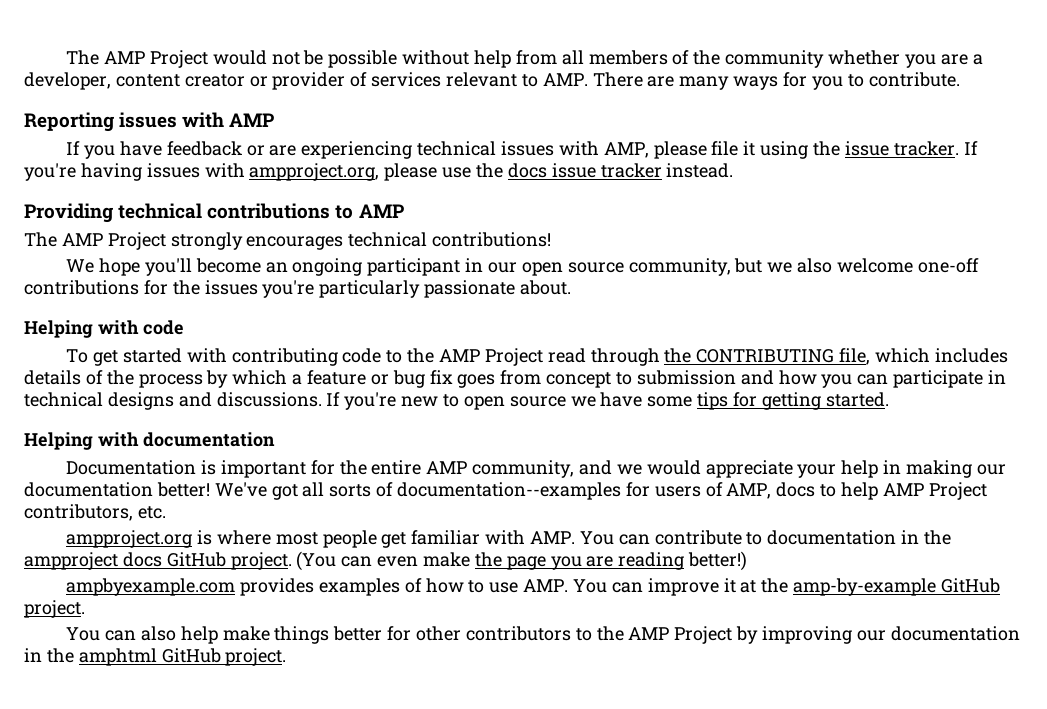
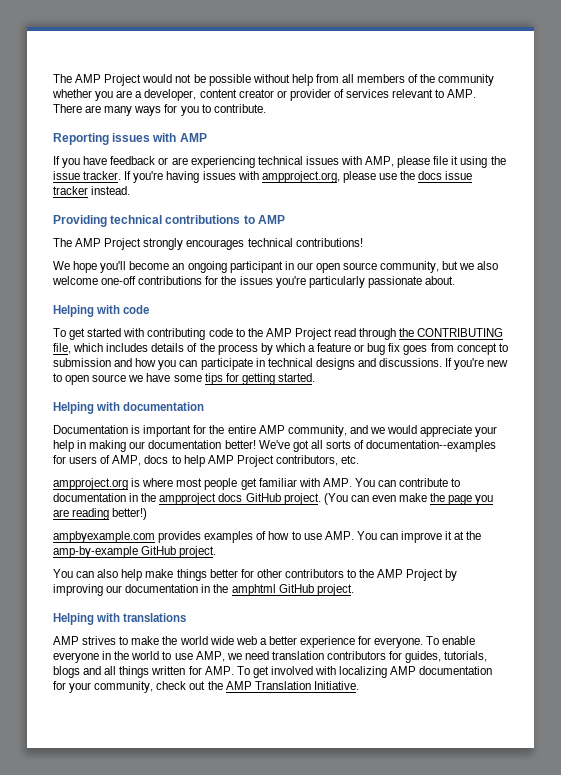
+ Helping with translations
+ AMP strives to make the world wide web a better experience for everyone. To enable everyone in the world to use AMP, we need translation contributors for guides, tutorials, blogs and all things written for AMP. To get involved with localizing AMP documentation for your community, check out the AMP Translation Initiative.

